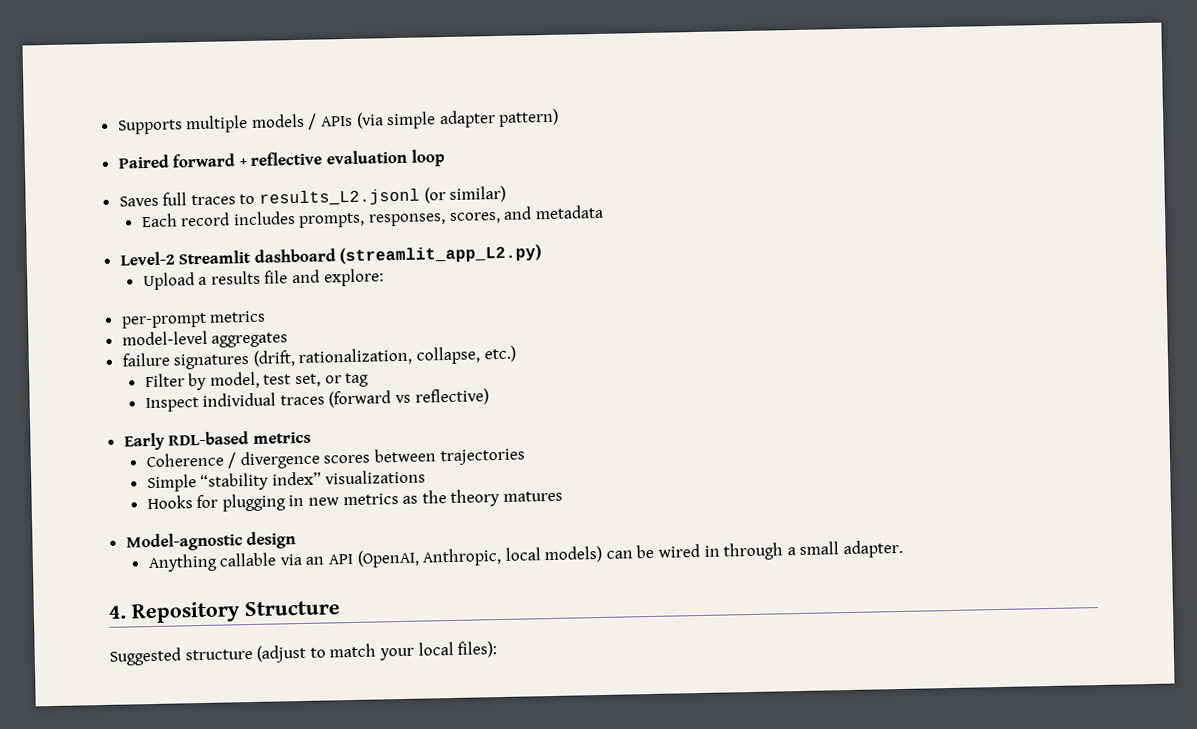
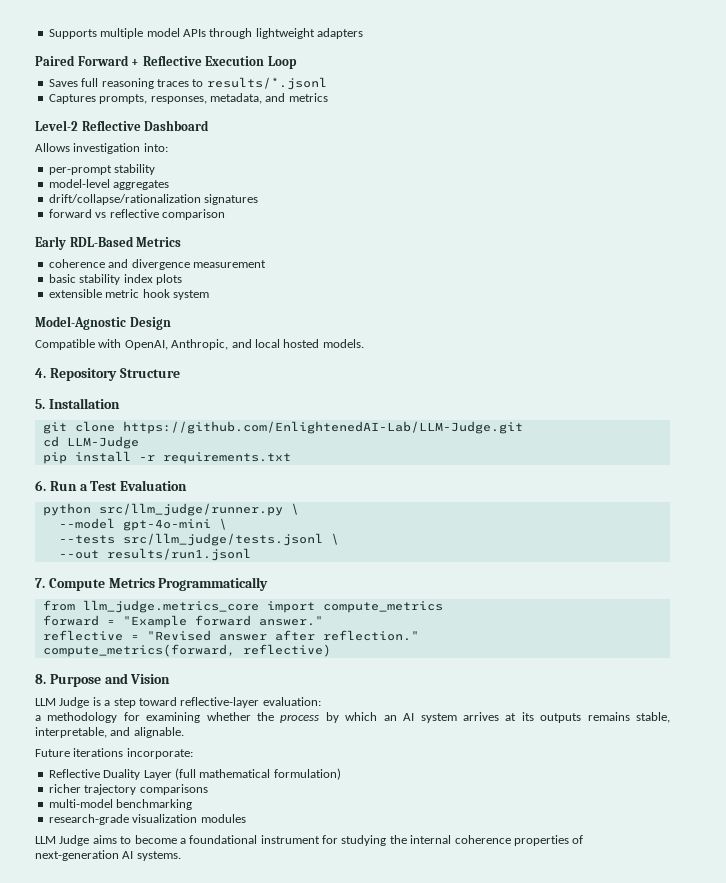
- Supports multiple models / APIs (via simple adapter pattern)
- Paired forward + reflective evaluation loop
+ Supports multiple model APIs through lightweight adapters
+ Paired Forward + Reflective Execution Loop
- Saves full traces to results_L2.jsonl (or similar)
- Each record includes prompts, responses, scores, and metadata
- Level-2 Streamlit dashboard (streamlit_app_L2.py)
- Upload a results file and explore:
+ Saves full reasoning traces to results/*.jsonl
+ Captures prompts, responses, metadata, and metrics
+ Level-2 Reflective Dashboard
+ Allows investigation into:
- per-prompt metrics
+ per-prompt stability
- failure signatures (drift, rationalization, collapse, etc.)
- Filter by model, test set, or tag
- Inspect individual traces (forward vs reflective)
- Early RDL-based metrics
- Coherence / divergence scores between trajectories
- Simple “stability index” visualizations
- Hooks for plugging in new metrics as the theory matures
- Model-agnostic design
- Anything callable via an API (OpenAI, Anthropic, local models) can be wired in through a small adapter.
+ drift/collapse/rationalization signatures
+ forward vs reflective comparison
+ Early RDL-Based Metrics
+ coherence and divergence measurement
+ basic stability index plots
+ extensible metric hook system
+ Model-Agnostic Design
+ Compatible with OpenAI, Anthropic, and local hosted models.
  4. Repository Structure
- Suggested structure (adjust to match your local files):
+ 5. Installation
+ git clone https://github.com/EnlightenedAI-Lab/LLM-Judge.git
+ cd LLM-Judge
+ pip install -r requirements.txt
+ 6. Run a Test Evaluation
+ python src/llm_judge/runner.py \
+ --model gpt-4o-mini \
+ --tests src/llm_judge/tests.jsonl \
+ --out results/run1.jsonl
+ 7. Compute Metrics Programmatically
+ from llm_judge.metrics_core import compute_metrics
+ forward = "Example forward answer."
+ reflective = "Revised answer after reflection."
+ compute_metrics(forward, reflective)
+ 8. Purpose and Vision
+ LLM Judge is a step toward reflective-layer evaluation:
+ a methodology for examining whether the process by which an AI system arrives at its outputs remains stable, interpretable, and alignable.
+ Future iterations incorporate:
+ Reflective Duality Layer (full mathematical formulation)
+ richer trajectory comparisons
+ multi-model benchmarking
+ research-grade visualization modules
+ LLM Judge aims to become a foundational instrument for studying the internal coherence properties of next-generation AI systems.

